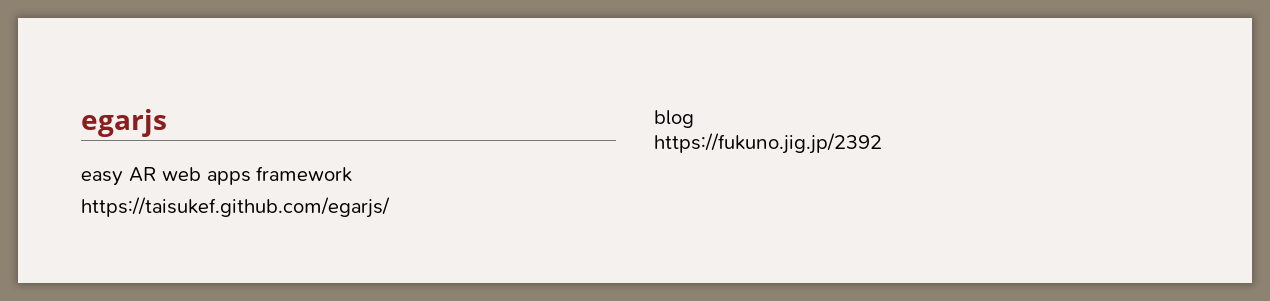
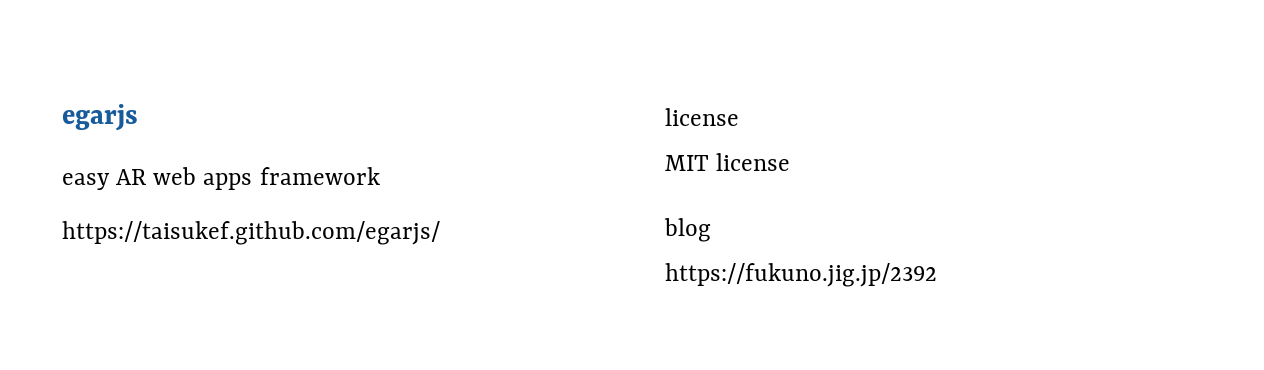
  https://taisukef.github.com/egarjs/
+ license
+ MIT license

